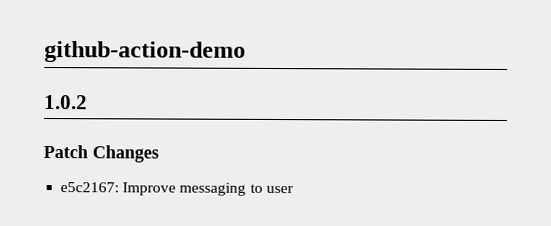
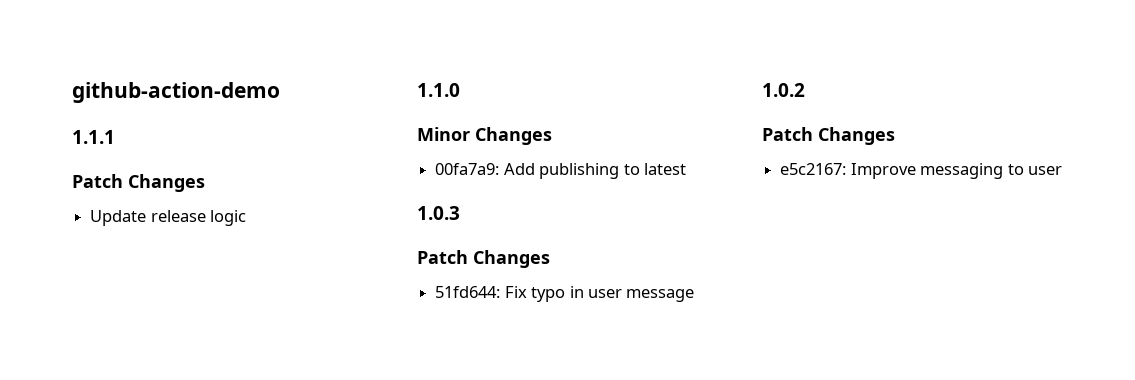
+ 1.1.1
+ Patch Changes
+ Update release logic
+ 1.1.0
+ Minor Changes
+ 00fa7a9: Add publishing to latest
+ 1.0.3
+ Patch Changes
+ 51fd644: Fix typo in user message

